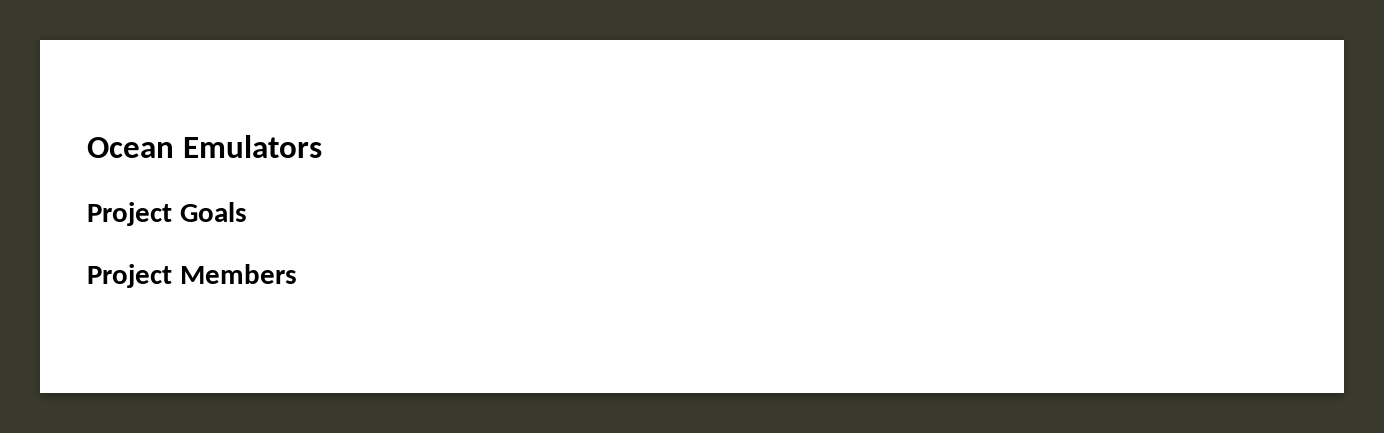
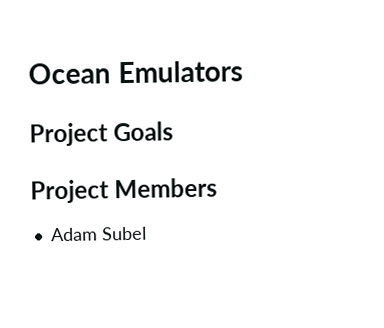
+ Adam Subel

